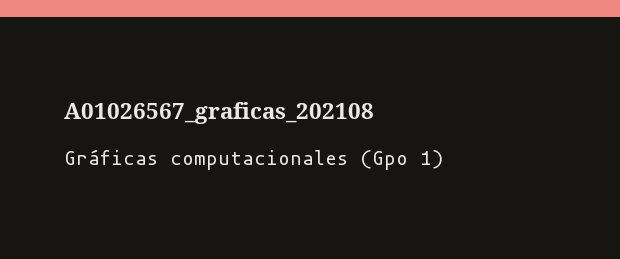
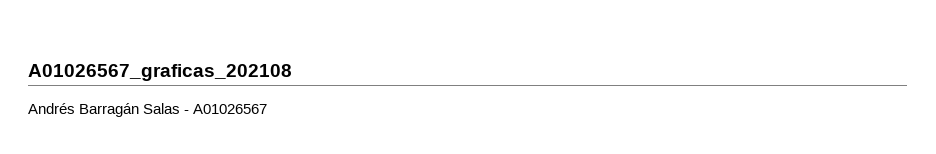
- Gráficas computacionales (Gpo 1)
+ Andrés Barragán Salas - A01026567

